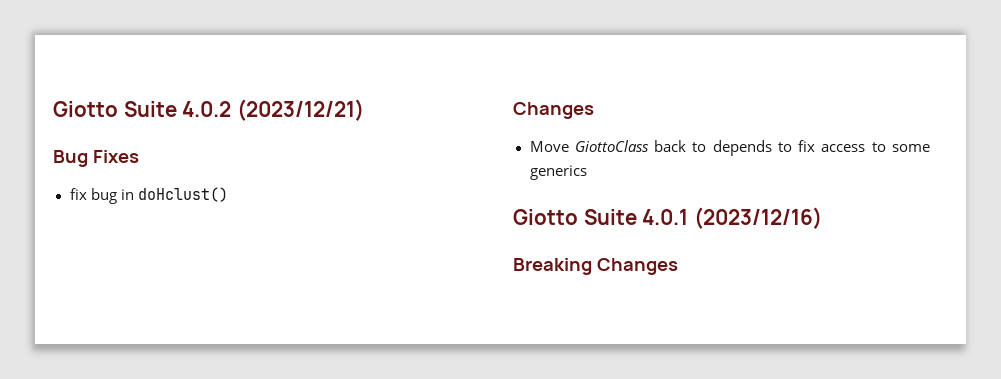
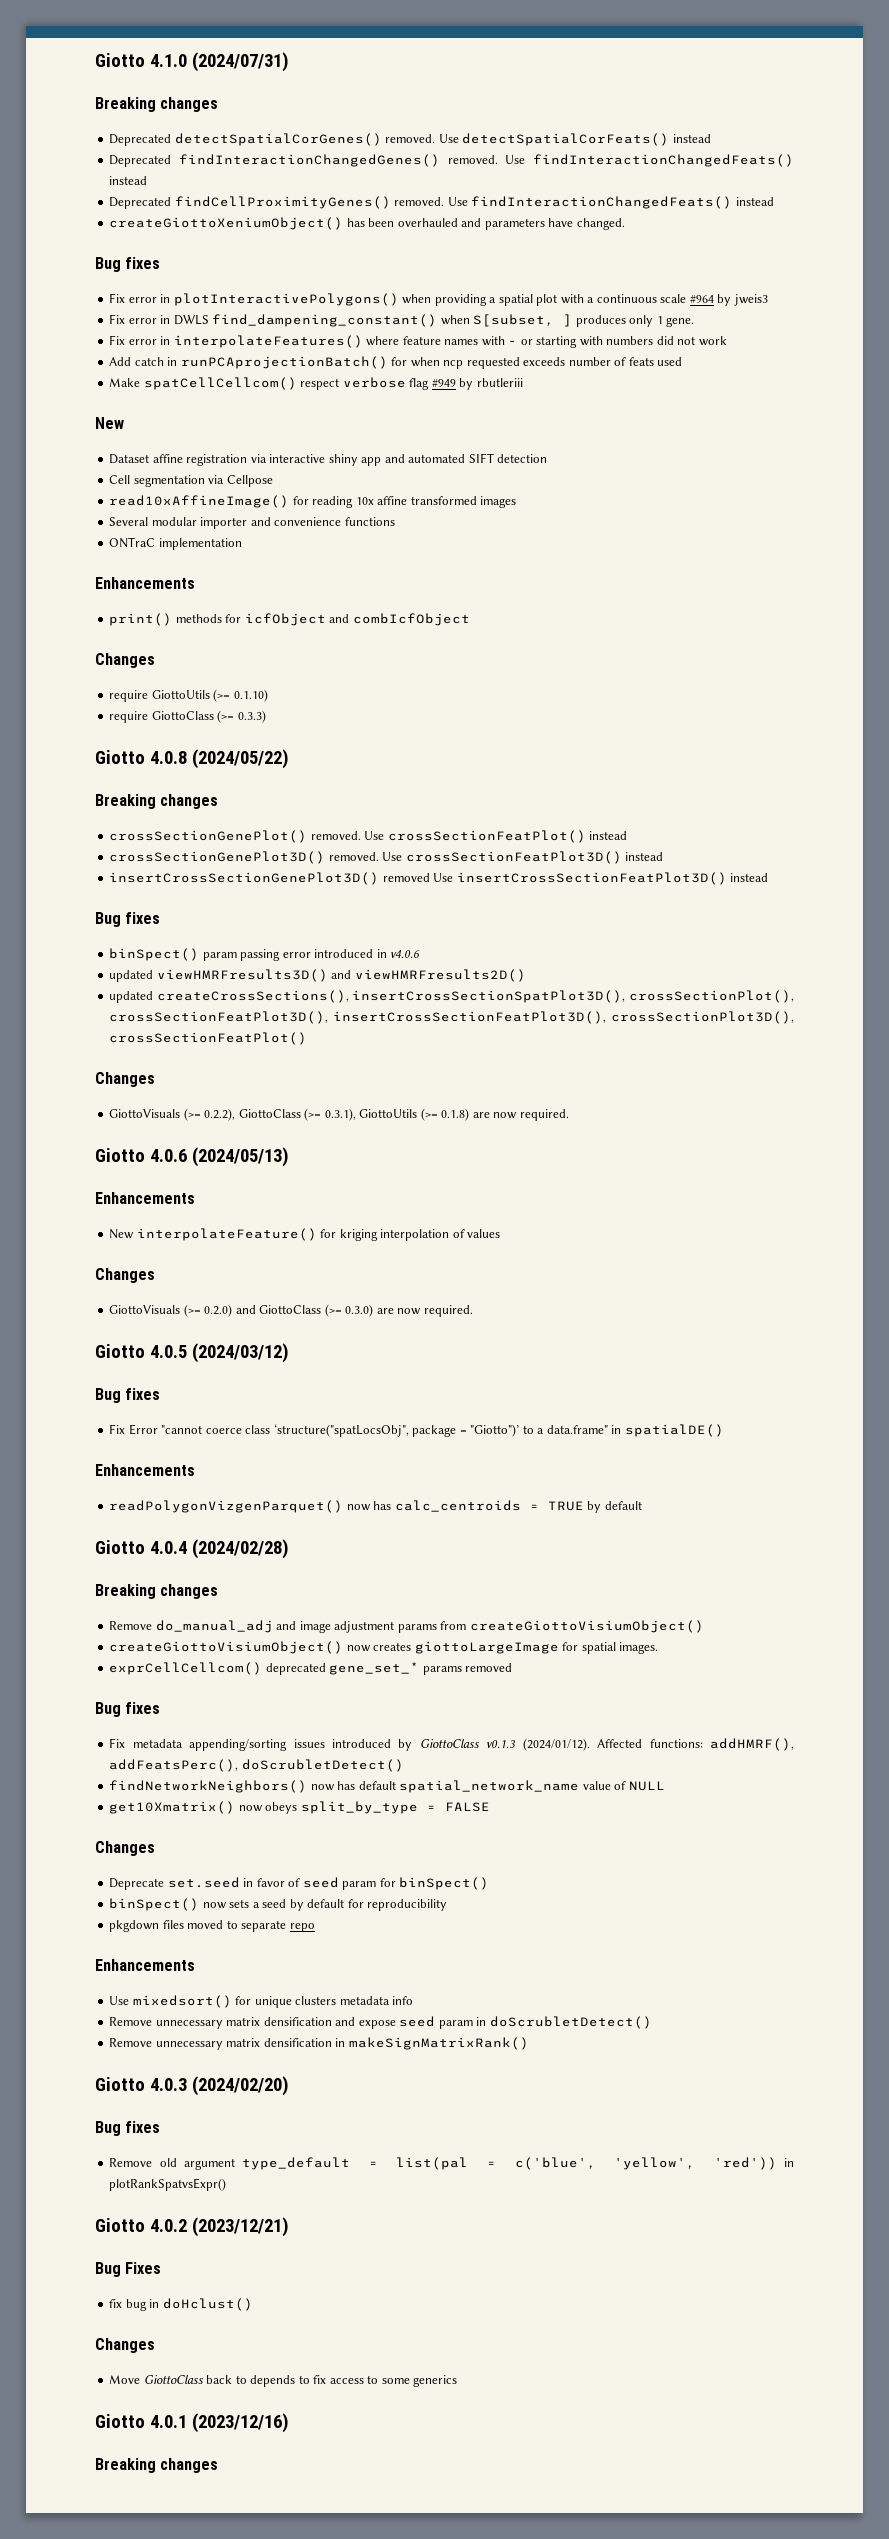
- Giotto Suite 4.0.2 (2023/12/21)
+ Giotto 4.1.0 (2024/07/31)
+ Breaking changes
+ Deprecated detectSpatialCorGenes() removed. Use detectSpatialCorFeats() instead
+ Deprecated findInteractionChangedGenes() removed. Use findInteractionChangedFeats() instead
+ Deprecated findCellProximityGenes() removed. Use findInteractionChangedFeats() instead
+ createGiottoXeniumObject() has been overhauled and parameters have changed.
+ Bug fixes
+ Fix error in plotInteractivePolygons() when providing a spatial plot with a continuous scale #964 by jweis3
+ Fix error in DWLS find_dampening_constant() when S[subset, ] produces only 1 gene.
+ Fix error in interpolateFeatures() where feature names with - or starting with numbers did not work
+ Add catch in runPCAprojectionBatch() for when ncp requested exceeds number of feats used
+ Make spatCellCellcom() respect verbose flag #949 by rbutleriii
+ New
+ Dataset affine registration via interactive shiny app and automated SIFT detection
+ Cell segmentation via Cellpose
+ read10xAffineImage() for reading 10x affine transformed images
+ Several modular importer and convenience functions
+ ONTraC implementation
+ Enhancements
+ print() methods for icfObject and combIcfObject
+ Changes
+ require GiottoUtils (>= 0.1.10)
+ require GiottoClass (>= 0.3.3)
+ Giotto 4.0.8 (2024/05/22)
+ Breaking changes
+ crossSectionGenePlot() removed. Use crossSectionFeatPlot() instead
+ crossSectionGenePlot3D() removed. Use crossSectionFeatPlot3D() instead
+ insertCrossSectionGenePlot3D() removed Use insertCrossSectionFeatPlot3D() instead
+ Bug fixes
+ binSpect() param passing error introduced in v4.0.6
+ updated viewHMRFresults3D() and viewHMRFresults2D()
+ updated createCrossSections(), insertCrossSectionSpatPlot3D(), crossSectionPlot(), crossSectionFeatPlot3D(), insertCrossSectionFeatPlot3D(), crossSectionPlot3D(), crossSectionFeatPlot()
+ Changes
+ GiottoVisuals (>= 0.2.2), GiottoClass (>= 0.3.1), GiottoUtils (>= 0.1.8) are now required.
+ Giotto 4.0.6 (2024/05/13)
+ Enhancements
+ New interpolateFeature() for kriging interpolation of values
+ Changes
+ GiottoVisuals (>= 0.2.0) and GiottoClass (>= 0.3.0) are now required.
+ Giotto 4.0.5 (2024/03/12)
+ Bug fixes
+ Fix Error "cannot coerce class ‘structure("spatLocsObj", package = "Giotto")’ to a data.frame" in spatialDE()
+ Enhancements
+ readPolygonVizgenParquet() now has calc_centroids = TRUE by default
+ Giotto 4.0.4 (2024/02/28)
+ Breaking changes
+ Remove do_manual_adj and image adjustment params from createGiottoVisiumObject()
+ createGiottoVisiumObject() now creates giottoLargeImage for spatial images.
+ exprCellCellcom() deprecated gene_set_* params removed
+ Bug fixes
+ Fix metadata appending/sorting issues introduced by GiottoClass v0.1.3 (2024/01/12). Affected functions: addHMRF(), addFeatsPerc(), doScrubletDetect()
+ findNetworkNeighbors() now has default spatial_network_name value of NULL
+ get10Xmatrix() now obeys split_by_type = FALSE
+ Changes
+ Deprecate set.seed in favor of seed param for binSpect()
+ binSpect() now sets a seed by default for reproducibility
+ pkgdown files moved to separate repo
+ Enhancements
+ Use mixedsort() for unique clusters metadata info
+ Remove unnecessary matrix densification and expose seed param in doScrubletDetect()
+ Remove unnecessary matrix densification in makeSignMatrixRank()
+ Giotto 4.0.3 (2024/02/20)
+ Bug fixes
+ Remove old argument type_default = list(pal = c('blue', 'yellow', 'red')) in plotRankSpatvsExpr()
+ Giotto 4.0.2 (2023/12/21)
- Giotto Suite 4.0.1 (2023/12/16)
- Breaking Changes
+ Giotto 4.0.1 (2023/12/16)
+ Breaking changes

